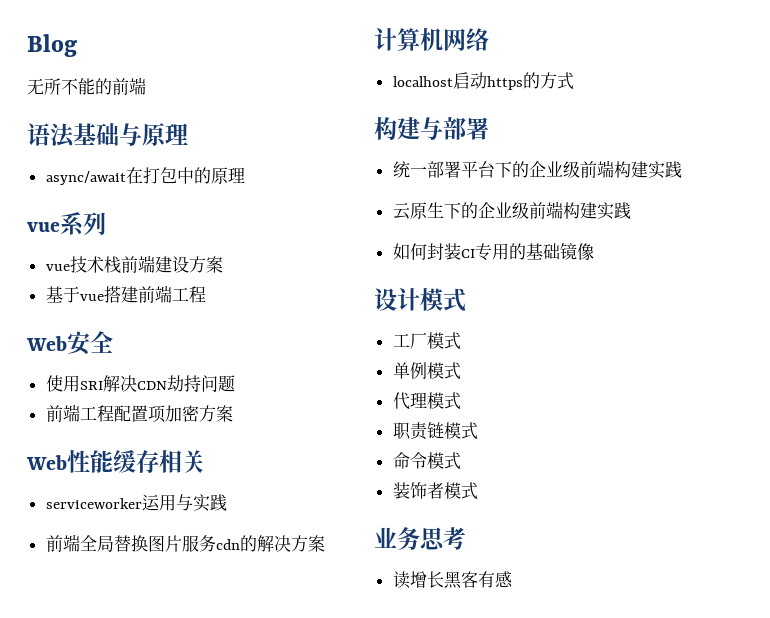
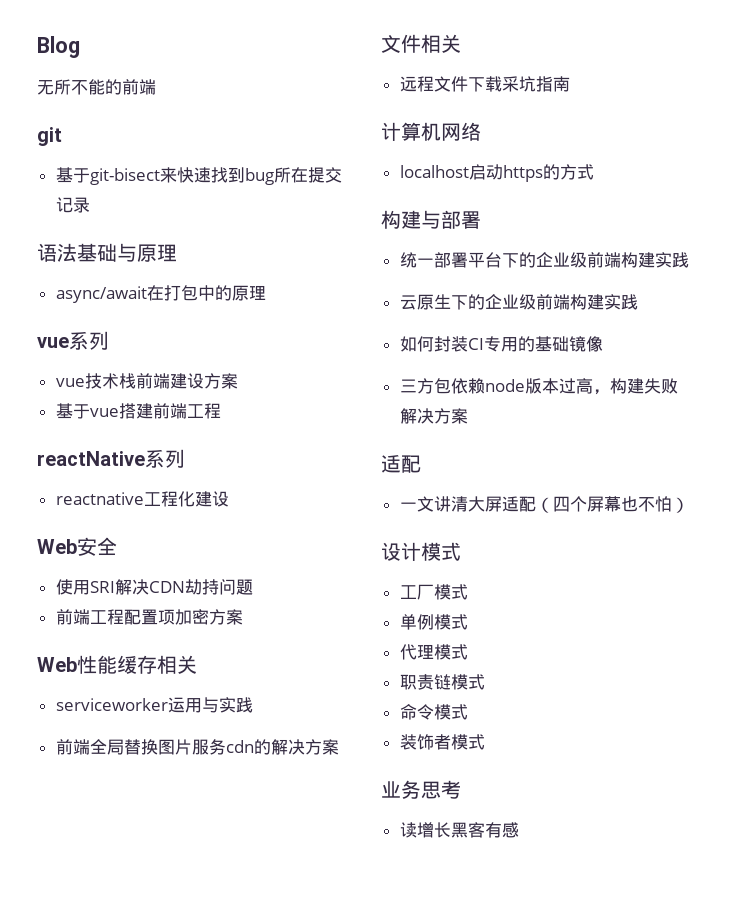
+ git
+ 基于git-bisect来快速找到bug所在提交记录
+ reactNative系列
+ reactnative工程化建设
+ 文件相关
+ 远程文件下载采坑指南
+ 三方包依赖node版本过高，构建失败解决方案
+ 适配
+ 一文讲清大屏适配（四个屏幕也不怕）

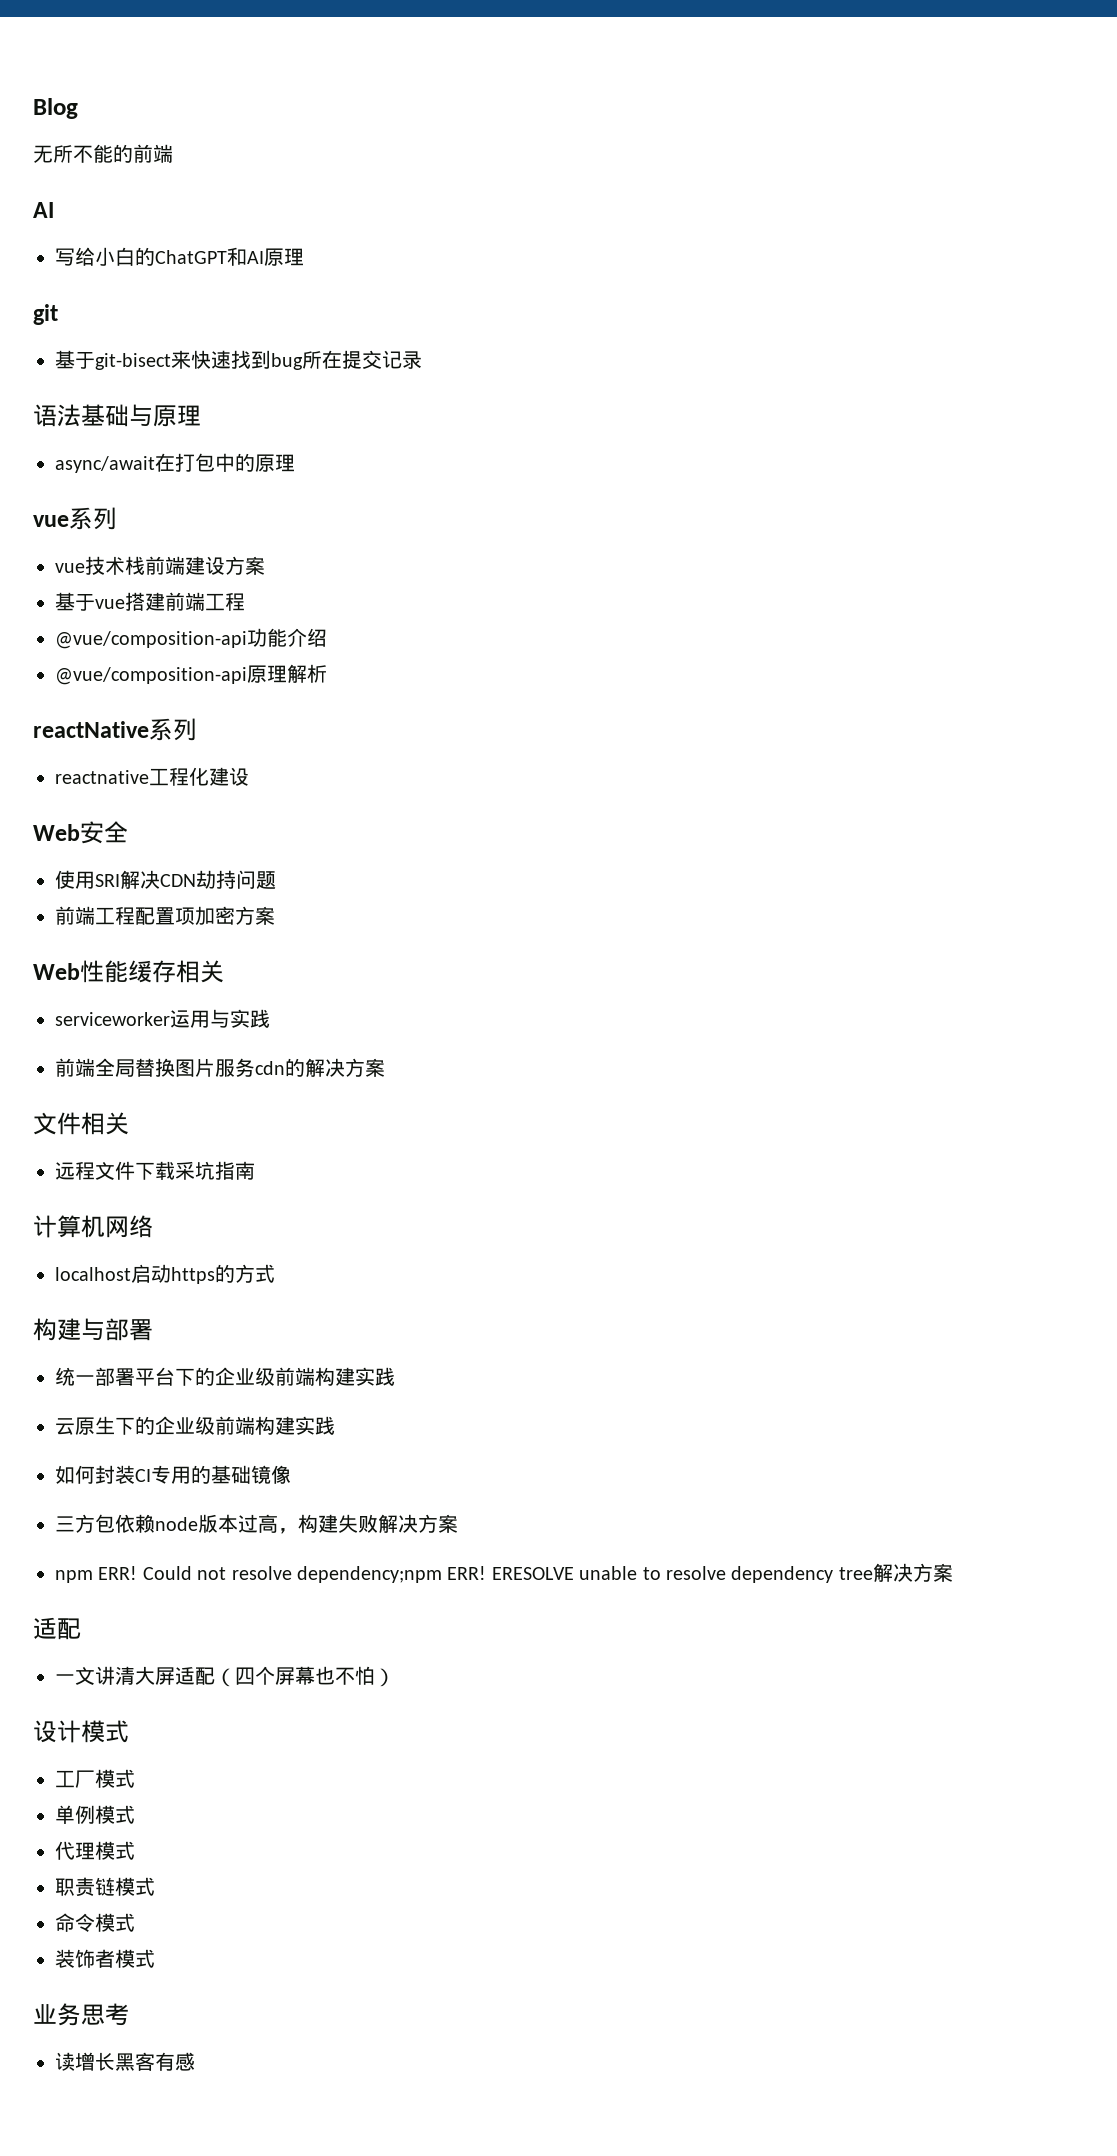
  无所不能的前端
+ AI
+ 写给小白的ChatGPT和AI原理
+ @vue/composition-api功能介绍
+ @vue/composition-api原理解析
+ npm ERR! Could not resolve dependency;npm ERR! ERESOLVE unable to resolve dependency tree解决方案

